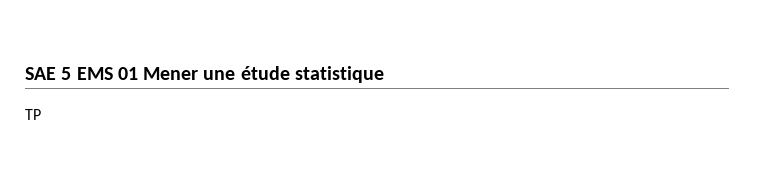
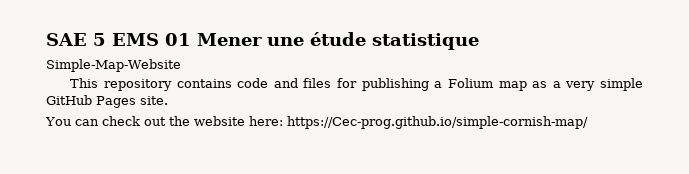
- TP
+ Simple-Map-Website
+ This repository contains code and files for publishing a Folium map as a very simple GitHub Pages site.
+ You can check out the website here: https://Cec-prog.github.io/simple-cornish-map/

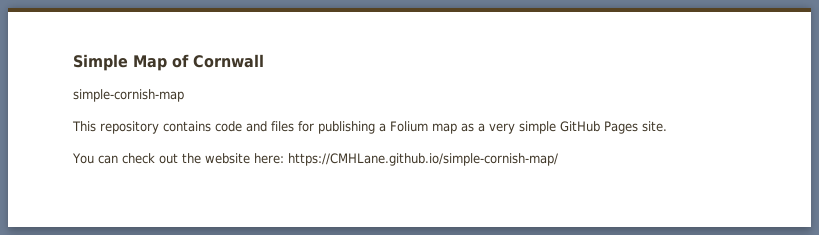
- SAE 5 EMS 01 Mener une étude statistique
- Simple-Map-Website
+ Simple Map of Cornwall
+ simple-cornish-map
- You can check out the website here: https://Cec-prog.github.io/simple-cornish-map/
+ You can check out the website here: https://CMHLane.github.io/simple-cornish-map/

